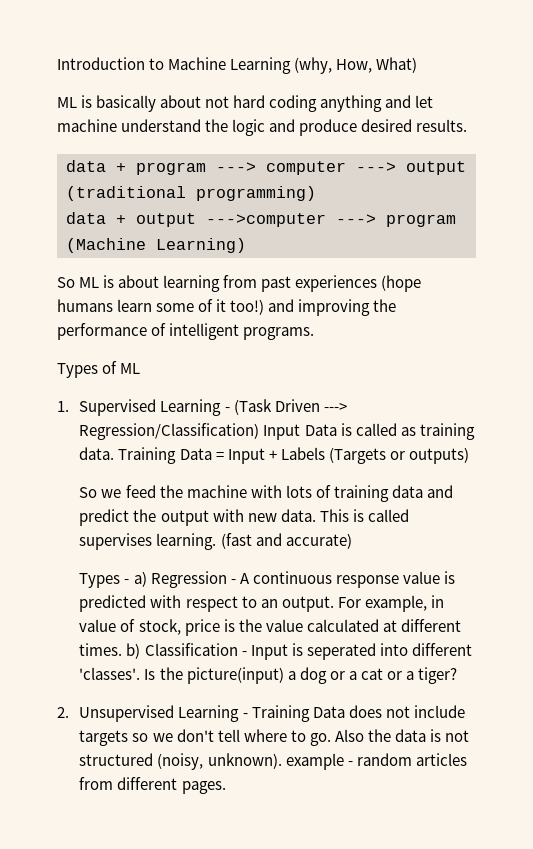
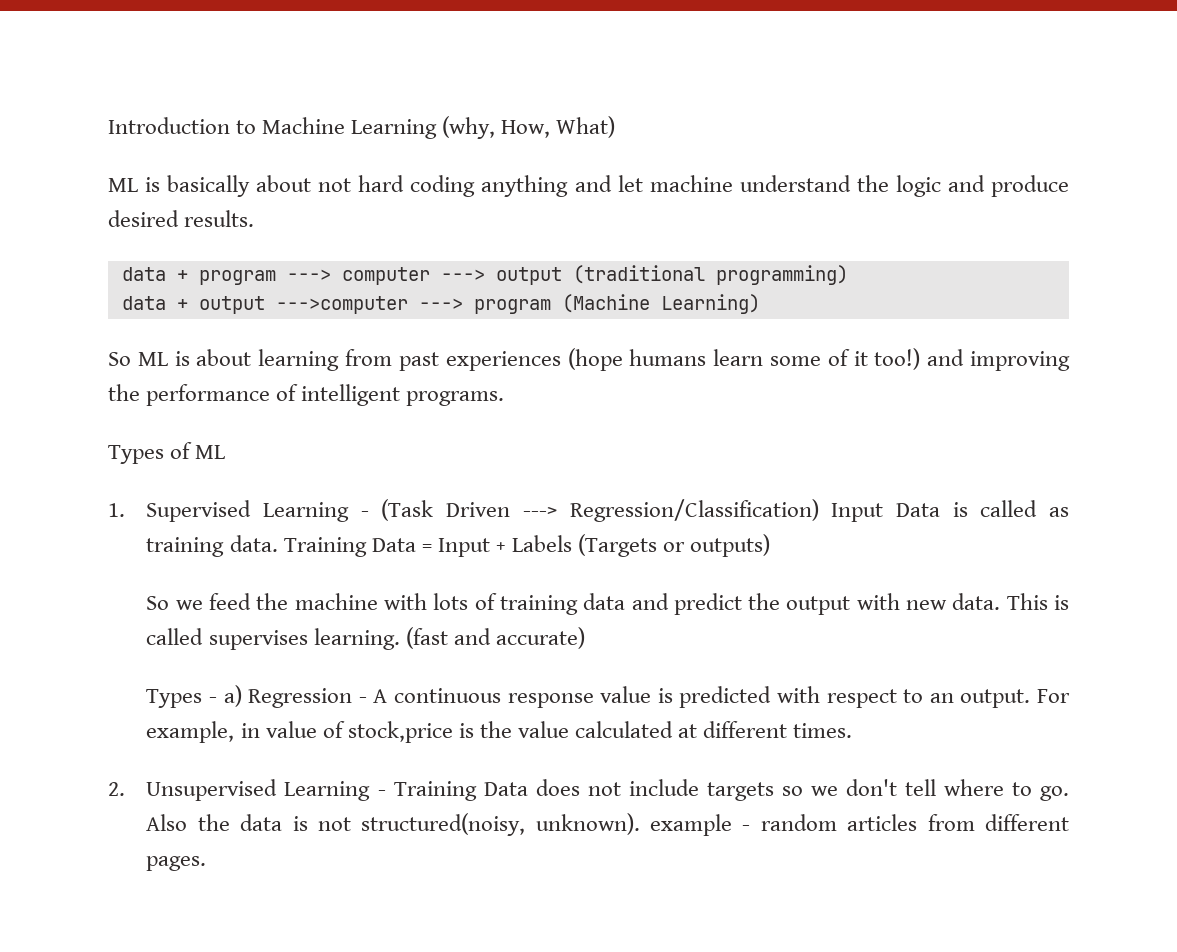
- For example, in value of stock, price is the value calculated at different times. b) Classification - Input is seperated into different 'classes'. Is the picture(input) a dog or a cat or a tiger?
+ For example, in value of stock,price is the value calculated at different times.
- Also the data is not structured (noisy, unknown). example - random articles from different pages.
+ Also the data is not structured(noisy, unknown). example - random articles from different pages.

